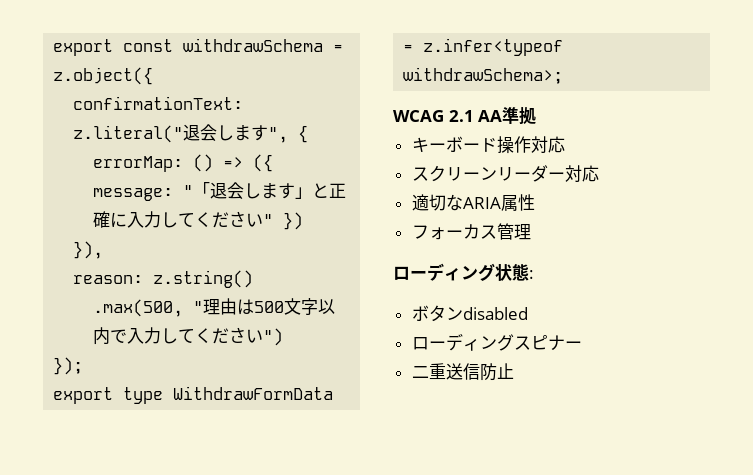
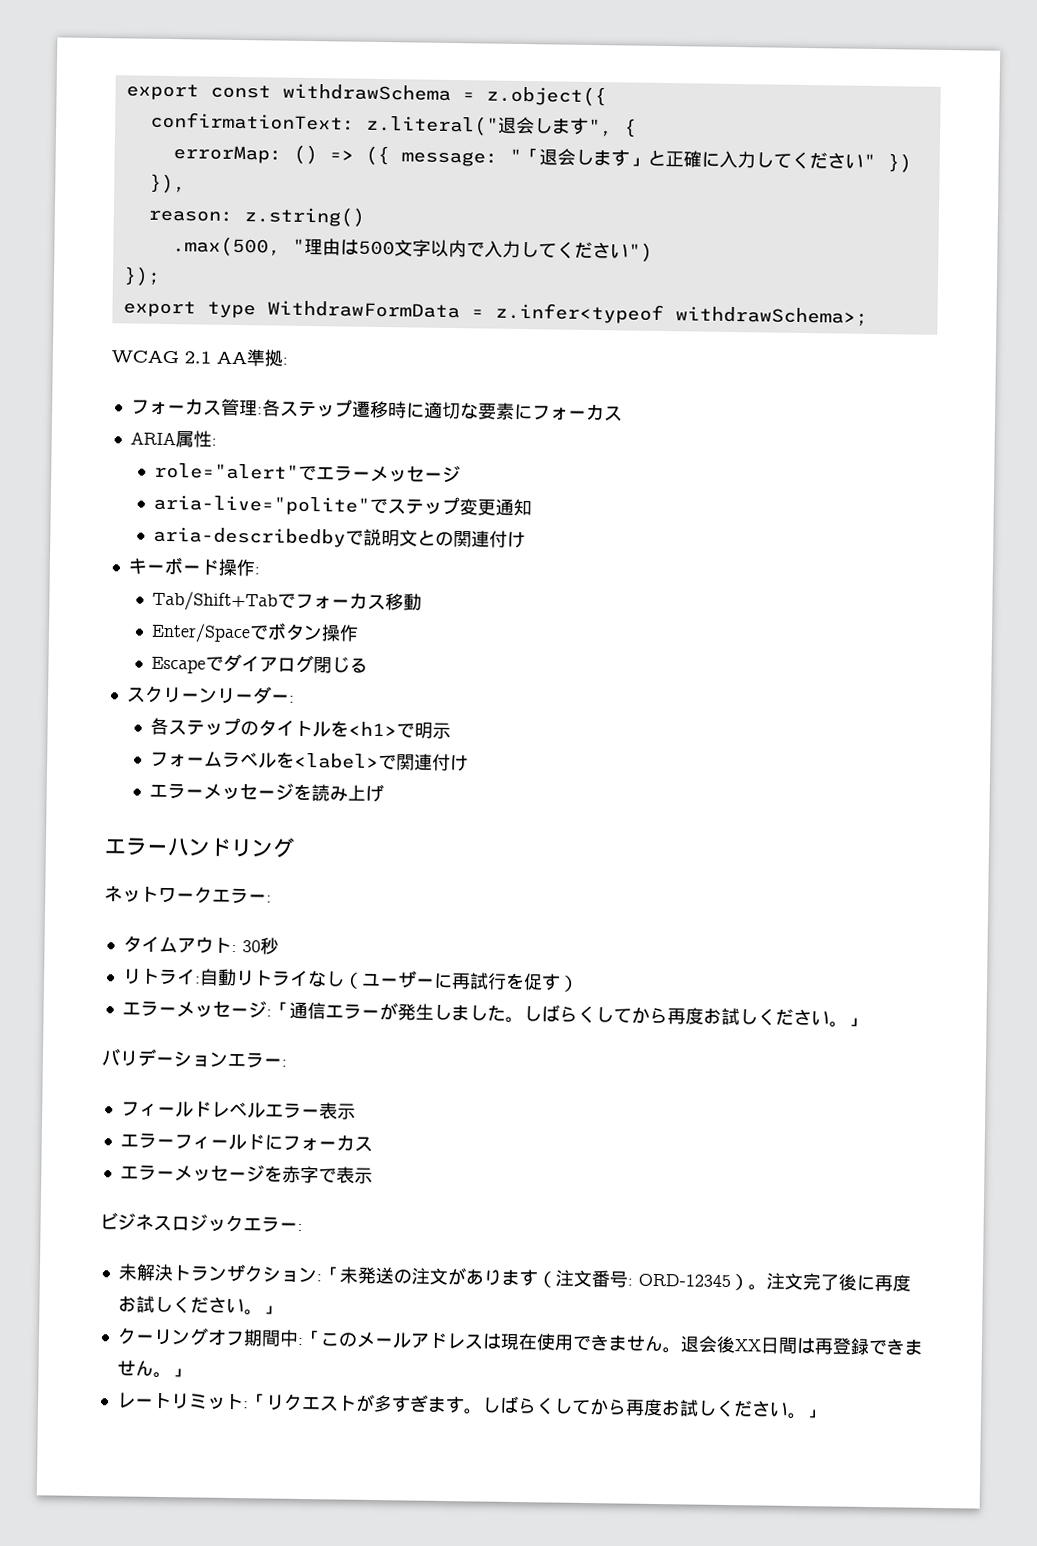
- WCAG 2.1 AA準拠
- キーボード操作対応
+ WCAG 2.1 AA準拠:
+ フォーカス管理:各ステップ遷移時に適切な要素にフォーカス
+ ARIA属性:
+ role="alert"でエラーメッセージ
+ aria-live="polite"でステップ変更通知
+ aria-describedbyで説明文との関連付け
+ キーボード操作:
+ Tab/Shift+Tabでフォーカス移動
+ Enter/Spaceでボタン操作
+ Escapeでダイアログ閉じる
- スクリーンリーダー対応
- 適切なARIA属性
- フォーカス管理
- ローディング状態:
- ボタンdisabled
- ローディングスピナー
- 二重送信防止
+ スクリーンリーダー:
+ 各ステップのタイトルを<h1>で明示
+ フォームラベルを<label>で関連付け
+ エラーメッセージを読み上げ
+ エラーハンドリング
+ ネットワークエラー:
+ タイムアウト: 30秒
+ リトライ:自動リトライなし（ユーザーに再試行を促す）
+ エラーメッセージ:「通信エラーが発生しました。しばらくしてから再度お試しください。」
+ バリデーションエラー:
+ フィールドレベルエラー表示
+ エラーフィールドにフォーカス
+ エラーメッセージを赤字で表示
+ ビジネスロジックエラー:
+ 未解決トランザクション:「未発送の注文があります（注文番号: ORD-12345）。注文完了後に再度お試しください。」
+ クーリングオフ期間中:「このメールアドレスは現在使用できません。退会後XX日間は再登録できません。」
+ レートリミット:「リクエストが多すぎます。しばらくしてから再度お試しください。」

